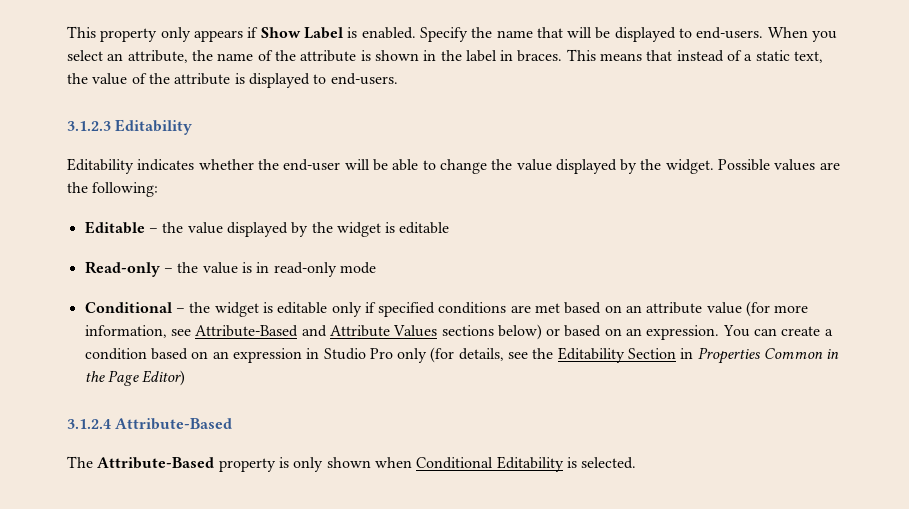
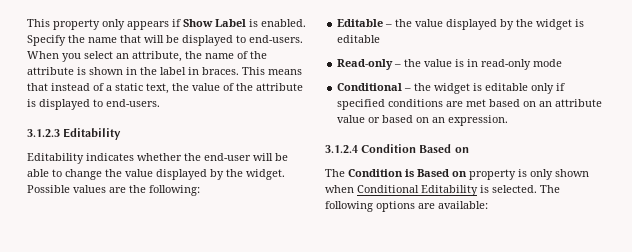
- Conditional – the widget is editable only if specified conditions are met based on an attribute value (for more information, see Attribute-Based and Attribute Values sections below) or based on an expression. You can create a condition based on an expression in Studio Pro only (for details, see the Editability Section in Properties Common in the Page Editor)
- 3.1.2.4 Attribute-Based
- The Attribute-Based property is only shown when Conditional Editability is selected.
+ Conditional – the widget is editable only if specified conditions are met based on an attribute value or based on an expression.
+ 3.1.2.4 Condition Based on
+ The Condition is Based on property is only shown when Conditional Editability is selected.
+ The following options are available:

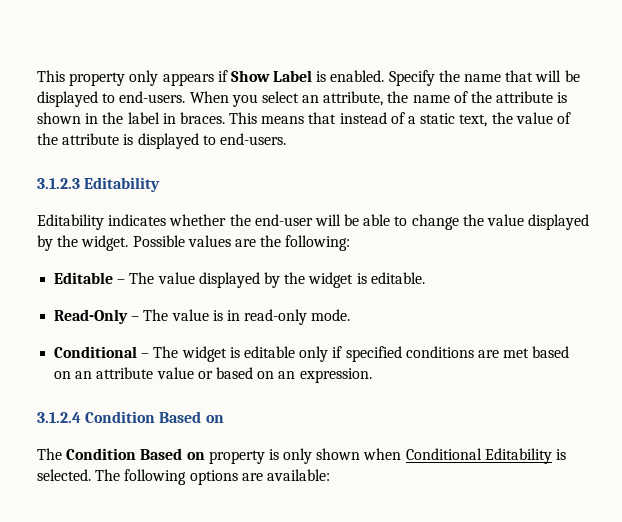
- Editable – the value displayed by the widget is editable
- Read-only – the value is in read-only mode
+ Editable – The value displayed by the widget is editable.
+ Read-Only – The value is in read-only mode.
- Conditional – the widget is editable only if specified conditions are met based on an attribute value or based on an expression.
+ Conditional – The widget is editable only if specified conditions are met based on an attribute value or based on an expression.
- The Condition is Based on property is only shown when Conditional Editability is selected.
+ The Condition Based on property is only shown when Conditional Editability is selected.

